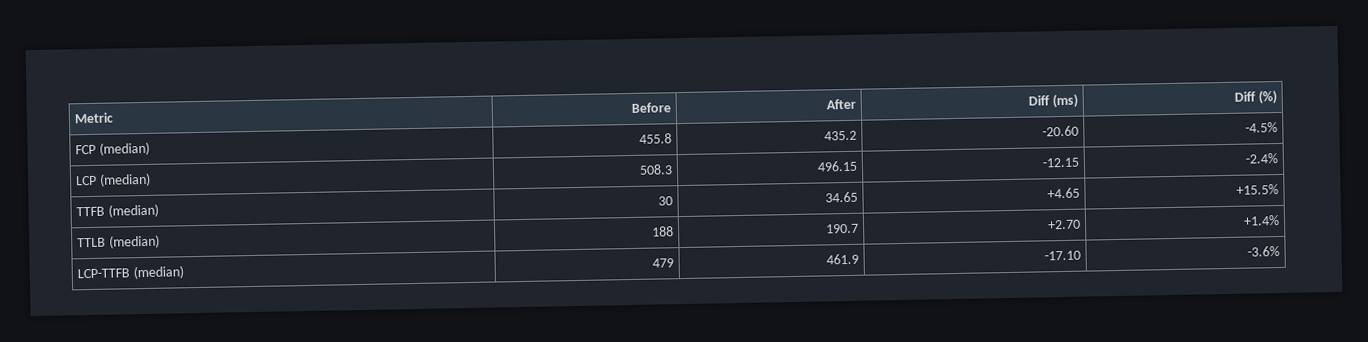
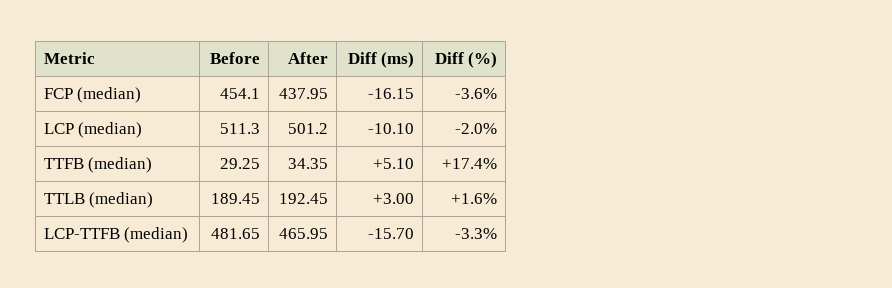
- FCP (median) | 455.8 | 435.2 | -20.60 | -4.5%
- LCP (median) | 508.3 | 496.15 | -12.15 | -2.4%
- TTFB (median) | 30 | 34.65 | +4.65 | +15.5%
- TTLB (median) | 188 | 190.7 | +2.70 | +1.4%
- LCP-TTFB (median) | 479 | 461.9 | -17.10 | -3.6%
+ FCP (median) | 454.1 | 437.95 | -16.15 | -3.6%
+ LCP (median) | 511.3 | 501.2 | -10.10 | -2.0%
+ TTFB (median) | 29.25 | 34.35 | +5.10 | +17.4%
+ TTLB (median) | 189.45 | 192.45 | +3.00 | +1.6%
+ LCP-TTFB (median) | 481.65 | 465.95 | -15.70 | -3.3%

